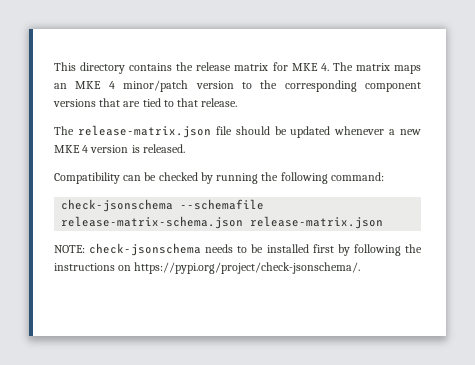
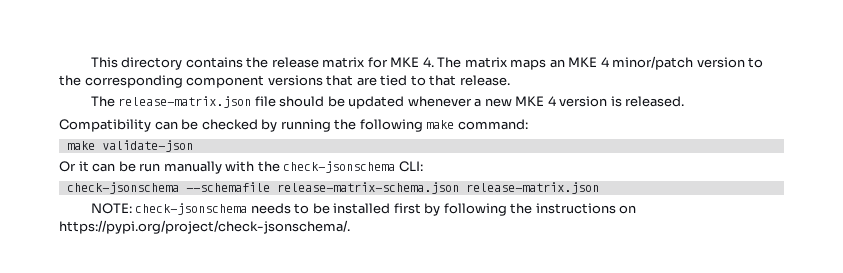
- Compatibility can be checked by running the following command:
+ Compatibility can be checked by running the following make command:
+ make validate-json
+ Or it can be run manually with the check-jsonschema CLI:

